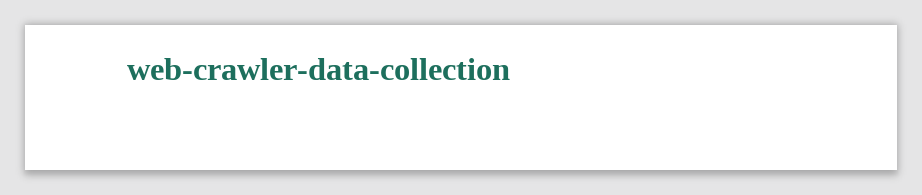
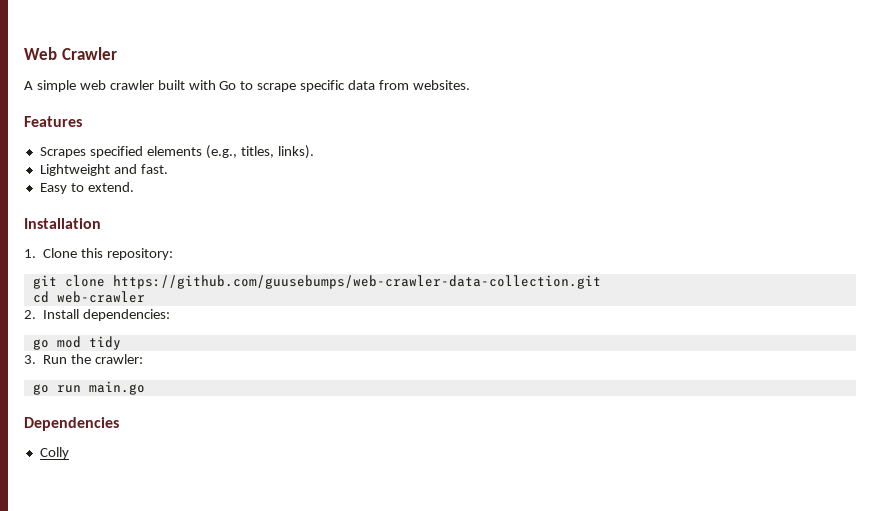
- web-crawler-data-collection
+ Web Crawler
+ A simple web crawler built with Go to scrape specific data from websites.
+ Features
+ Scrapes specified elements (e.g., titles, links).
+ Lightweight and fast.
+ Easy to extend.
+ Installation
+ 1. Clone this repository:
+ git clone https://github.com/guusebumps/web-crawler-data-collection.git
+ cd web-crawler
+ 2. Install dependencies:
+ go mod tidy
+ 3. Run the crawler:
+ go run main.go
+ Dependencies
+ Colly

